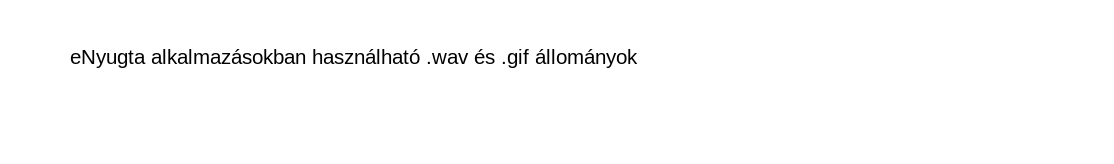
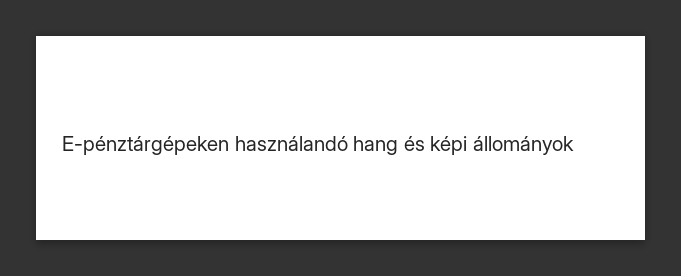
- eNyugta alkalmazásokban használható .wav és .gif állományok
+ E-pénztárgépeken használandó hang és képi állományok

